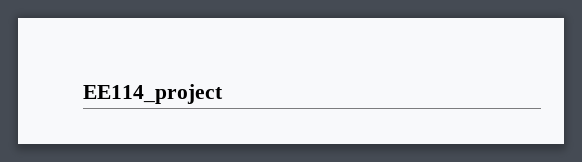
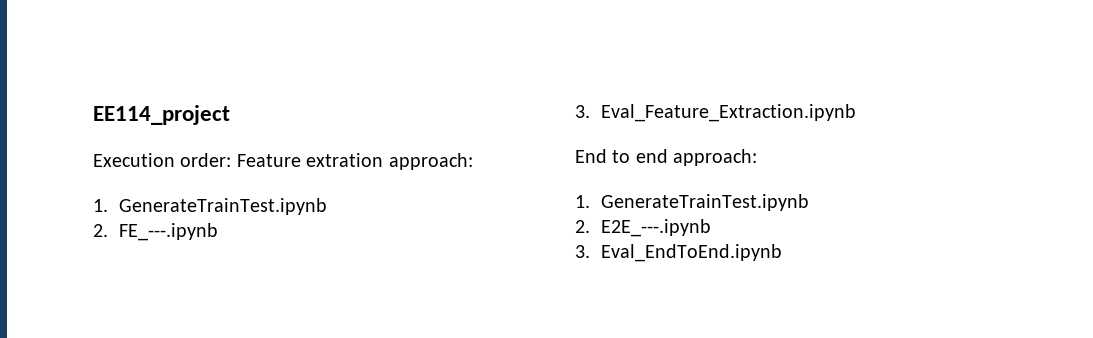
+ Execution order: Feature extration approach:
+ 1. GenerateTrainTest.ipynb
+ 2. FE_---.ipynb
+ 3. Eval_Feature_Extraction.ipynb
+ End to end approach:
+ 1. GenerateTrainTest.ipynb
+ 2. E2E_---.ipynb
+ 3. Eval_EndToEnd.ipynb

